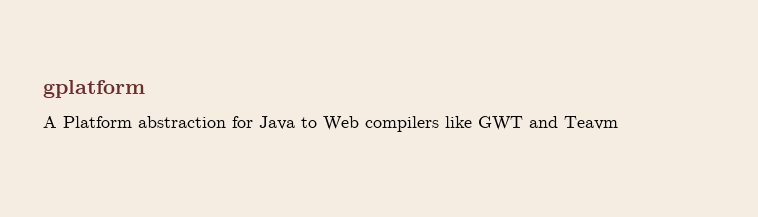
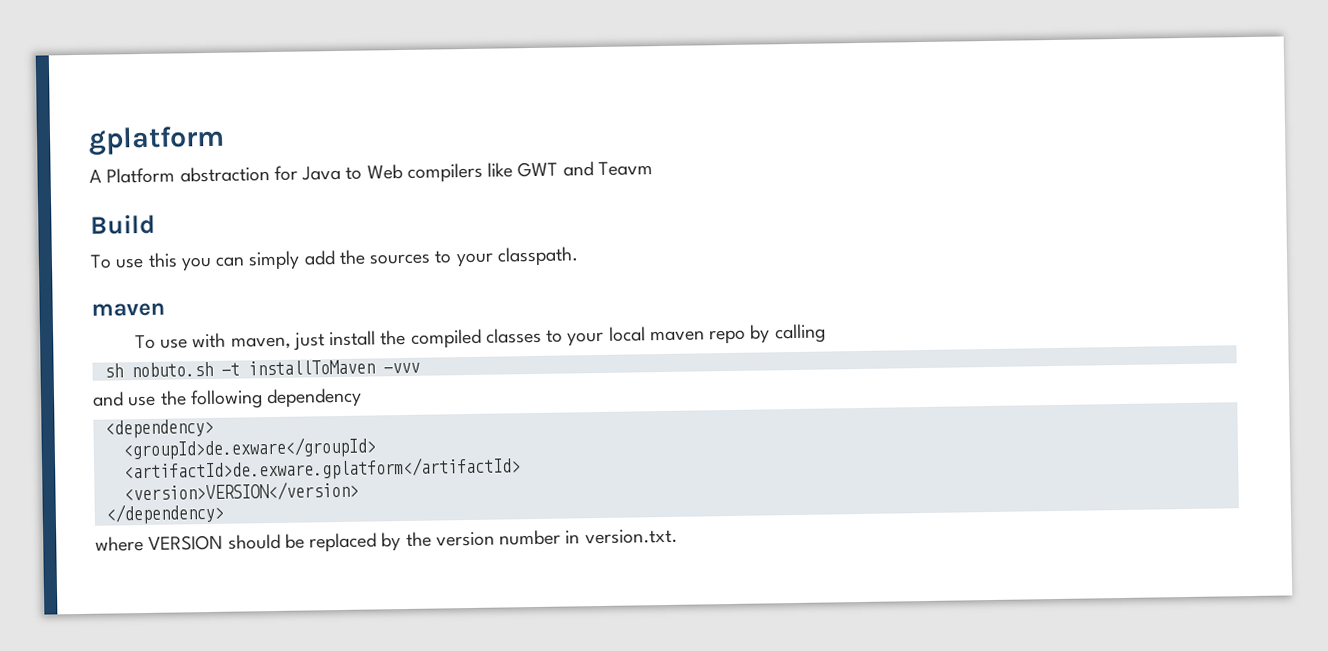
+ Build
+ To use this you can simply add the sources to your classpath.
+ maven
+ To use with maven, just install the compiled classes to your local maven repo by calling
+ sh nobuto.sh -t installToMaven -vvv
+ and use the following dependency
+ <dependency>
+ <groupId>de.exware</groupId>
+ <artifactId>de.exware.gplatform</artifactId>
+ <version>VERSION</version>
+ </dependency>
+ where VERSION should be replaced by the version number in version.txt.

